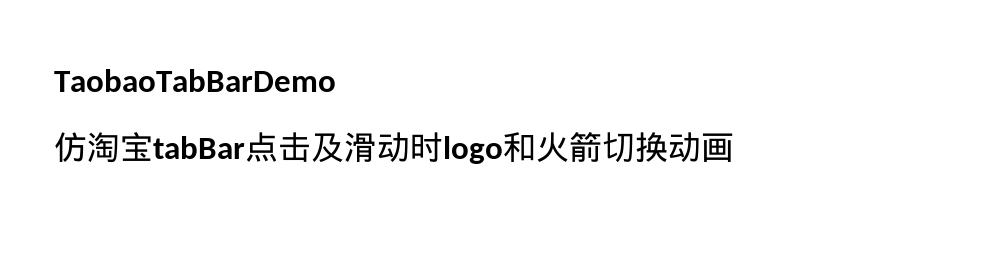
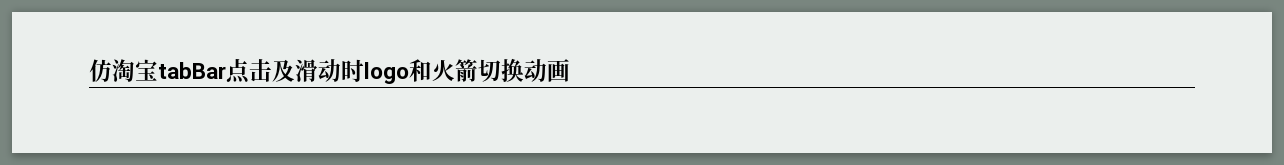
- TaobaoTabBarDemo

